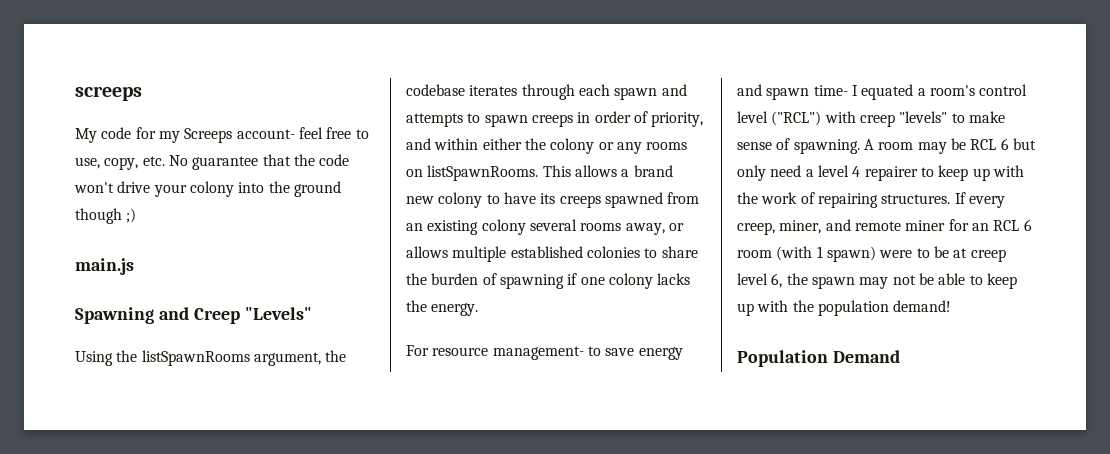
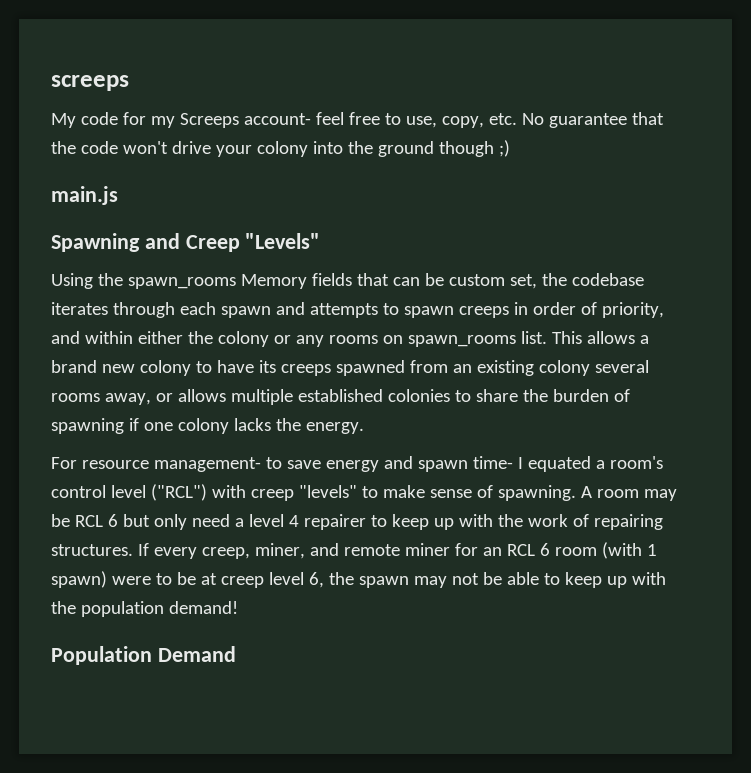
- Using the listSpawnRooms argument, the codebase iterates through each spawn and attempts to spawn creeps in order of priority, and within either the colony or any rooms on listSpawnRooms.
+ Using the spawn_rooms Memory fields that can be custom set, the codebase iterates through each spawn and attempts to spawn creeps in order of priority, and within either the colony or any rooms on spawn_rooms list.

